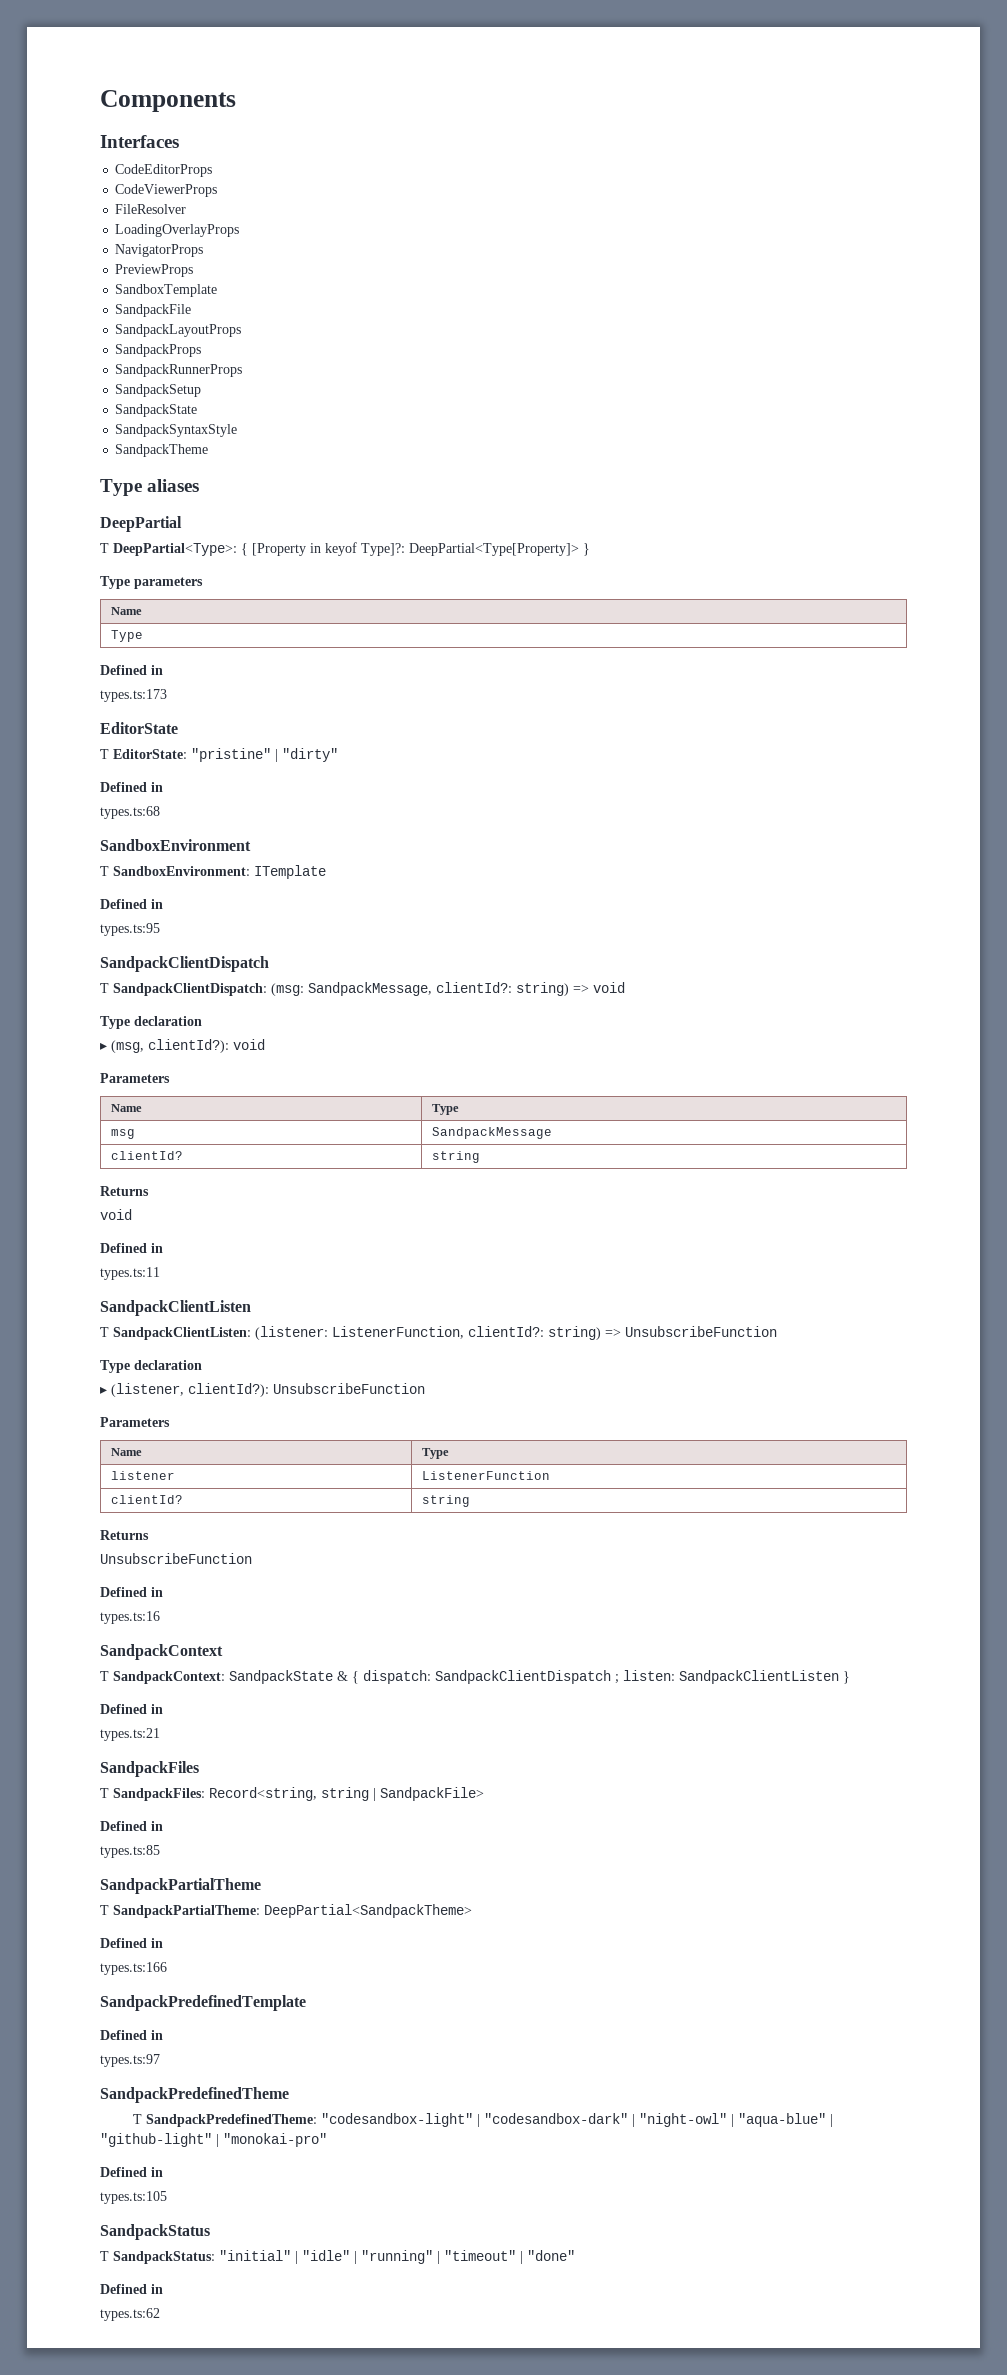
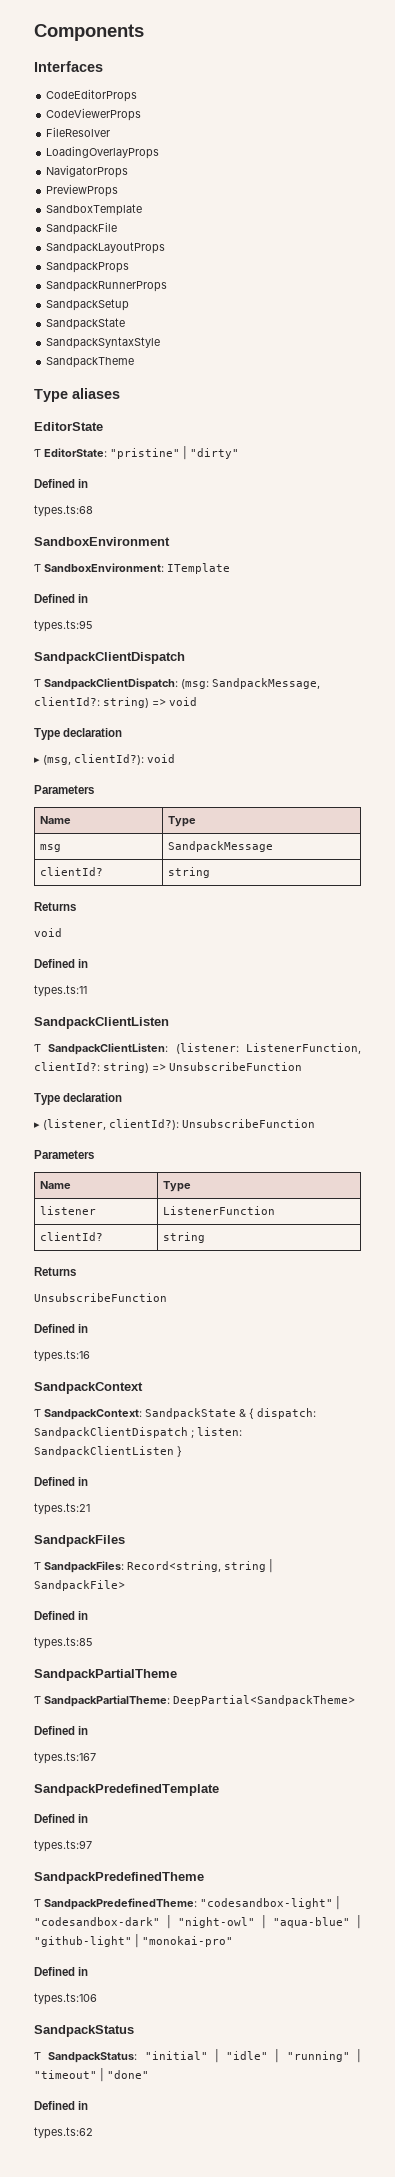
- DeepPartial
- Ƭ DeepPartial<Type>: { [Property in keyof Type]?: DeepPartial<Type[Property]> }
- Type parameters
- Name
- Type
- Defined in
- types.ts:173
- types.ts:166
+ types.ts:167
- types.ts:105
+ types.ts:106

